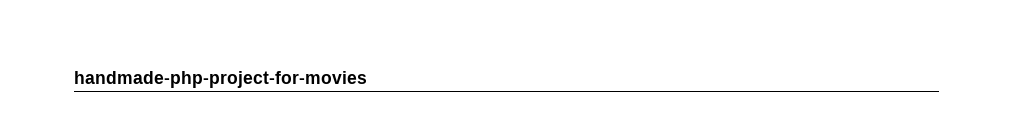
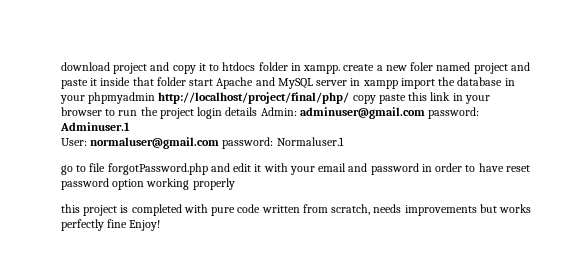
- handmade-php-project-for-movies
+ download project and copy it to htdocs folder in xampp. create a new foler named project and paste it inside that folder start Apache and MySQL server in xampp import the database in your phpmyadmin http://localhost/project/final/php/ copy paste this link in your browser to run the project login details Admin: adminuser@gmail.com password: Adminuser.1
+ User: normaluser@gmail.com password: Normaluser.1
+ go to file forgotPassword.php and edit it with your email and password in order to have reset password option working properly
+ this project is completed with pure code written from scratch, needs improvements but works perfectly fine Enjoy!

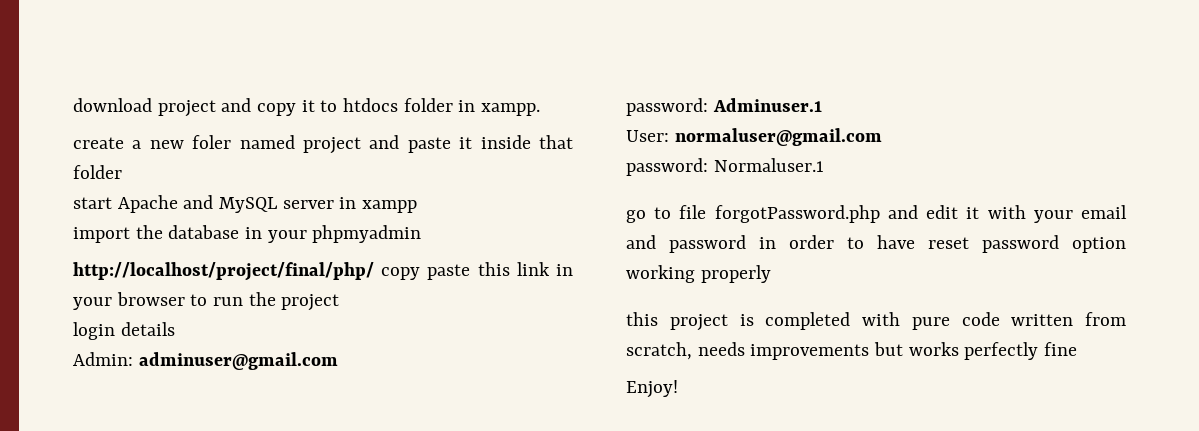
- download project and copy it to htdocs folder in xampp. create a new foler named project and paste it inside that folder start Apache and MySQL server in xampp import the database in your phpmyadmin http://localhost/project/final/php/ copy paste this link in your browser to run the project login details Admin: adminuser@gmail.com password: Adminuser.1
+ download project and copy it to htdocs folder in xampp.
+ create a new foler named project and paste it inside that folder
+ start Apache and MySQL server in xampp
+ import the database in your phpmyadmin
+ http://localhost/project/final/php/ copy paste this link in your browser to run the project
+ login details
+ Admin: adminuser@gmail.com
+ password: Adminuser.1
- User: normaluser@gmail.com password: Normaluser.1
+ User: normaluser@gmail.com
+ password: Normaluser.1
- this project is completed with pure code written from scratch, needs improvements but works perfectly fine Enjoy!
+ this project is completed with pure code written from scratch, needs improvements but works perfectly fine
+ Enjoy!

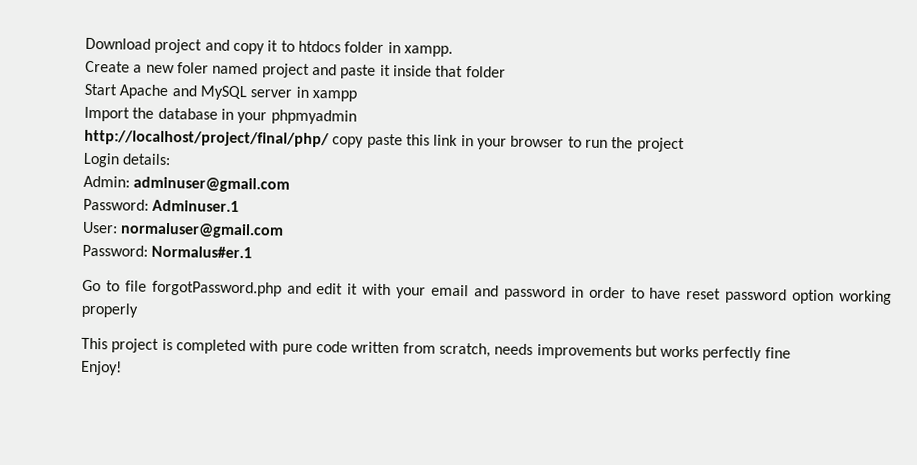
- download project and copy it to htdocs folder in xampp.
+ Download project and copy it to htdocs folder in xampp.
- create a new foler named project and paste it inside that folder
+ Create a new foler named project and paste it inside that folder
- start Apache and MySQL server in xampp
+ Start Apache and MySQL server in xampp
- import the database in your phpmyadmin
+ Import the database in your phpmyadmin
- login details
+ Login details:
- password: Adminuser.1
+ Password: Adminuser.1
- password: Normaluser.1
- go to file forgotPassword.php and edit it with your email and password in order to have reset password option working properly
+ Password: Normalus#er.1
+ Go to file forgotPassword.php and edit it with your email and password in order to have reset password option working properly
- this project is completed with pure code written from scratch, needs improvements but works perfectly fine
+ This project is completed with pure code written from scratch, needs improvements but works perfectly fine

